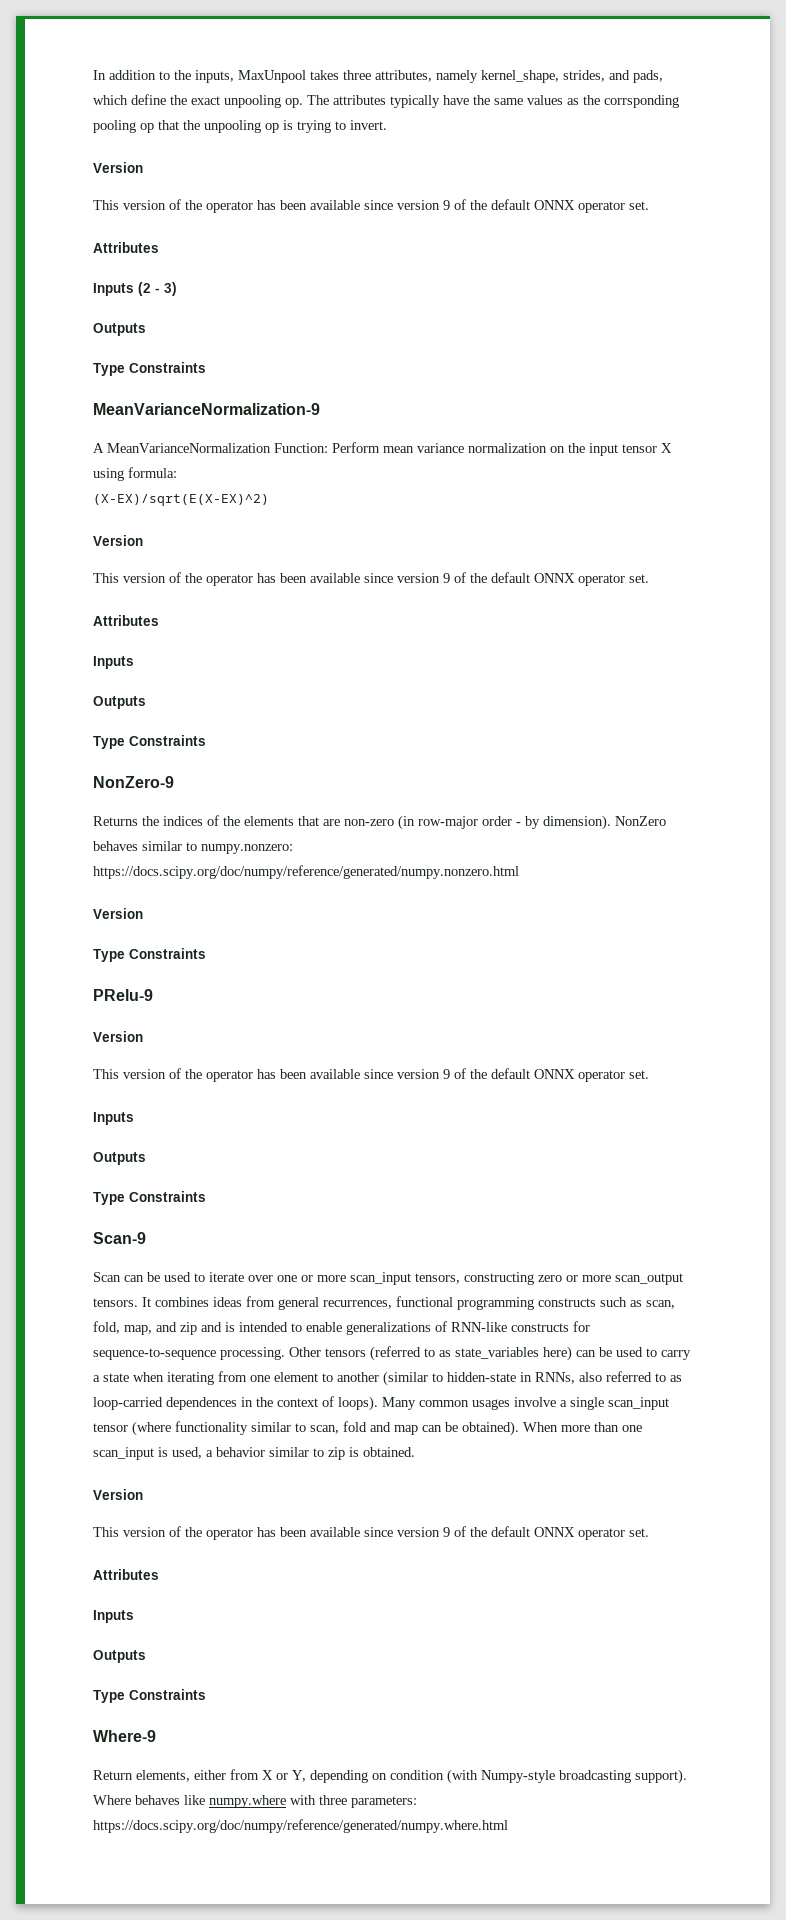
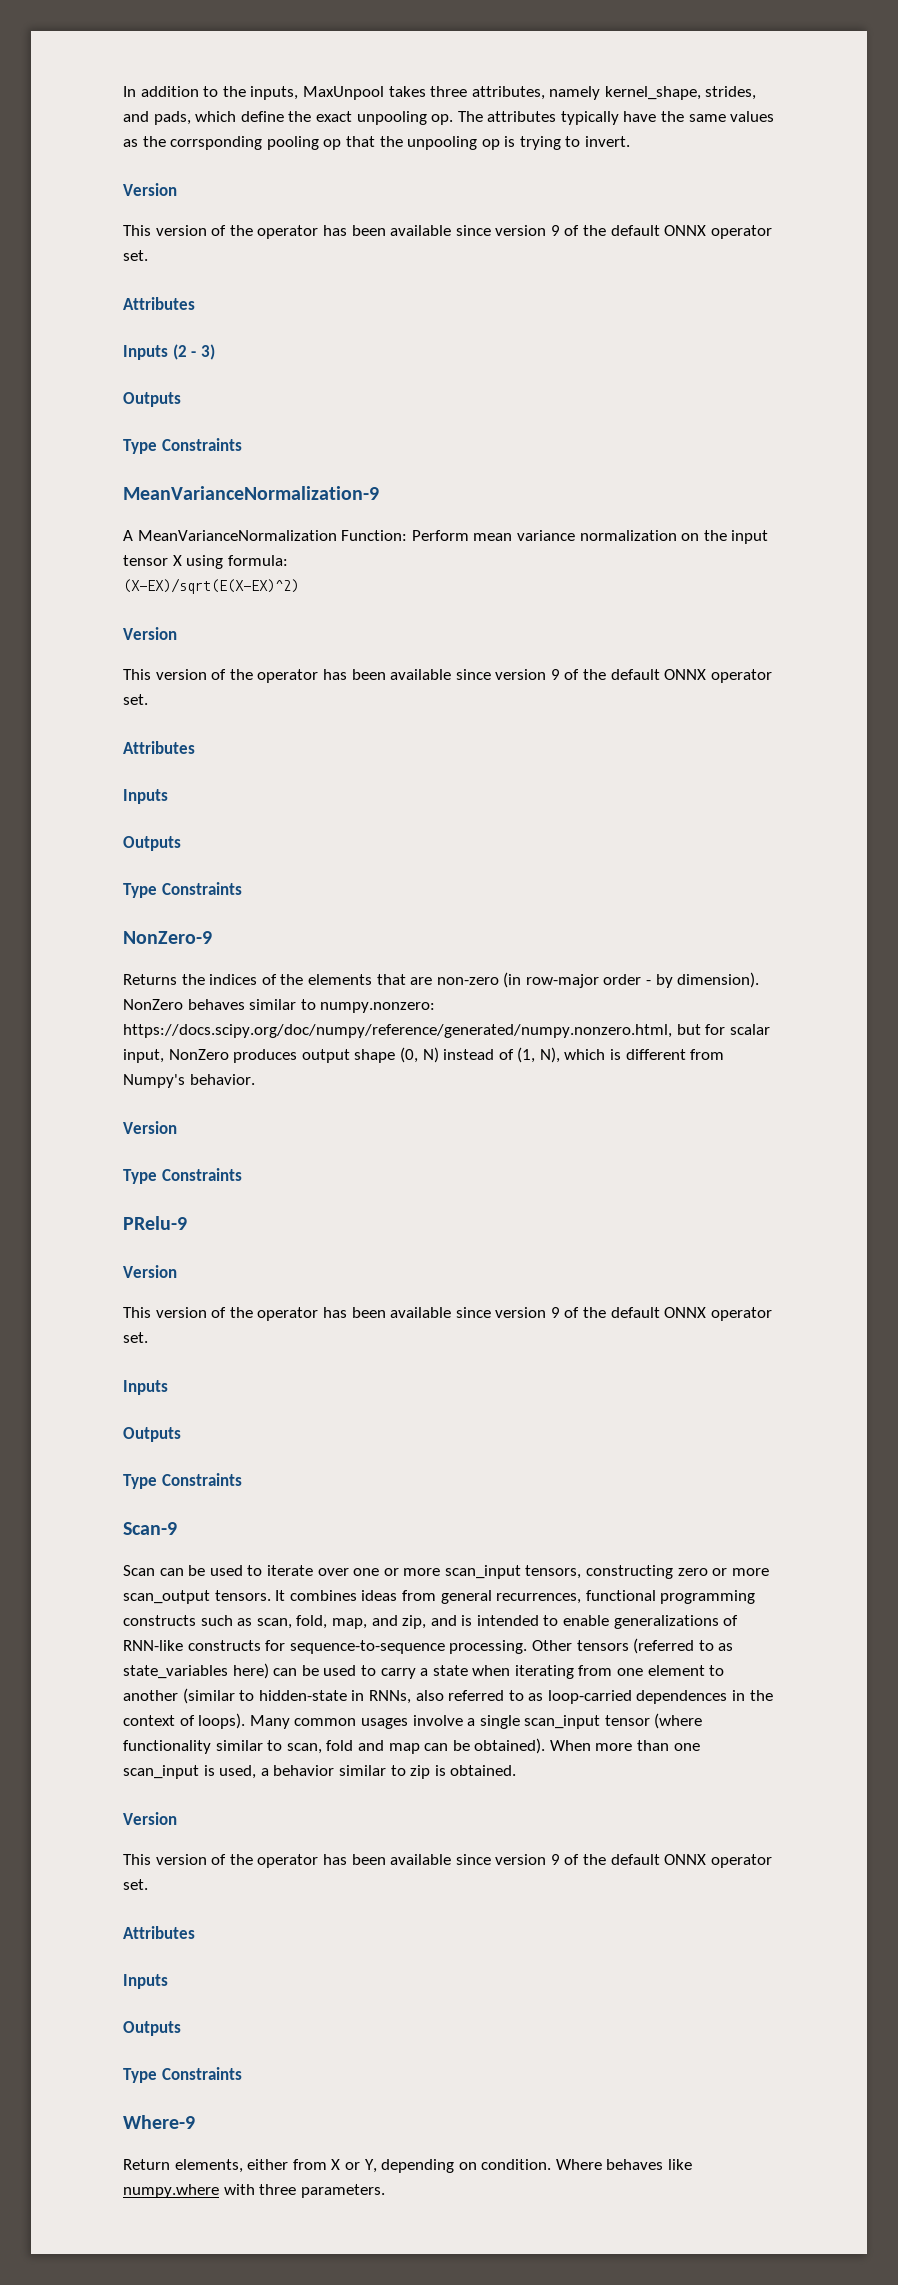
- NonZero behaves similar to numpy.nonzero: https://docs.scipy.org/doc/numpy/reference/generated/numpy.nonzero.html
+ NonZero behaves similar to numpy.nonzero: https://docs.scipy.org/doc/numpy/reference/generated/numpy.nonzero.html, but for scalar input, NonZero produces output shape (0, N) instead of (1, N), which is different from Numpy's behavior.
- It combines ideas from general recurrences, functional programming constructs such as scan, fold, map, and zip and is intended to enable generalizations of RNN-like constructs for sequence-to-sequence processing.
+ It combines ideas from general recurrences, functional programming constructs such as scan, fold, map, and zip, and is intended to enable generalizations of RNN-like constructs for sequence-to-sequence processing.
- Return elements, either from X or Y, depending on condition (with Numpy-style broadcasting support).
+ Return elements, either from X or Y, depending on condition.
- Where behaves like numpy.where with three parameters: https://docs.scipy.org/doc/numpy/reference/generated/numpy.where.html
+ Where behaves like numpy.where with three parameters.

